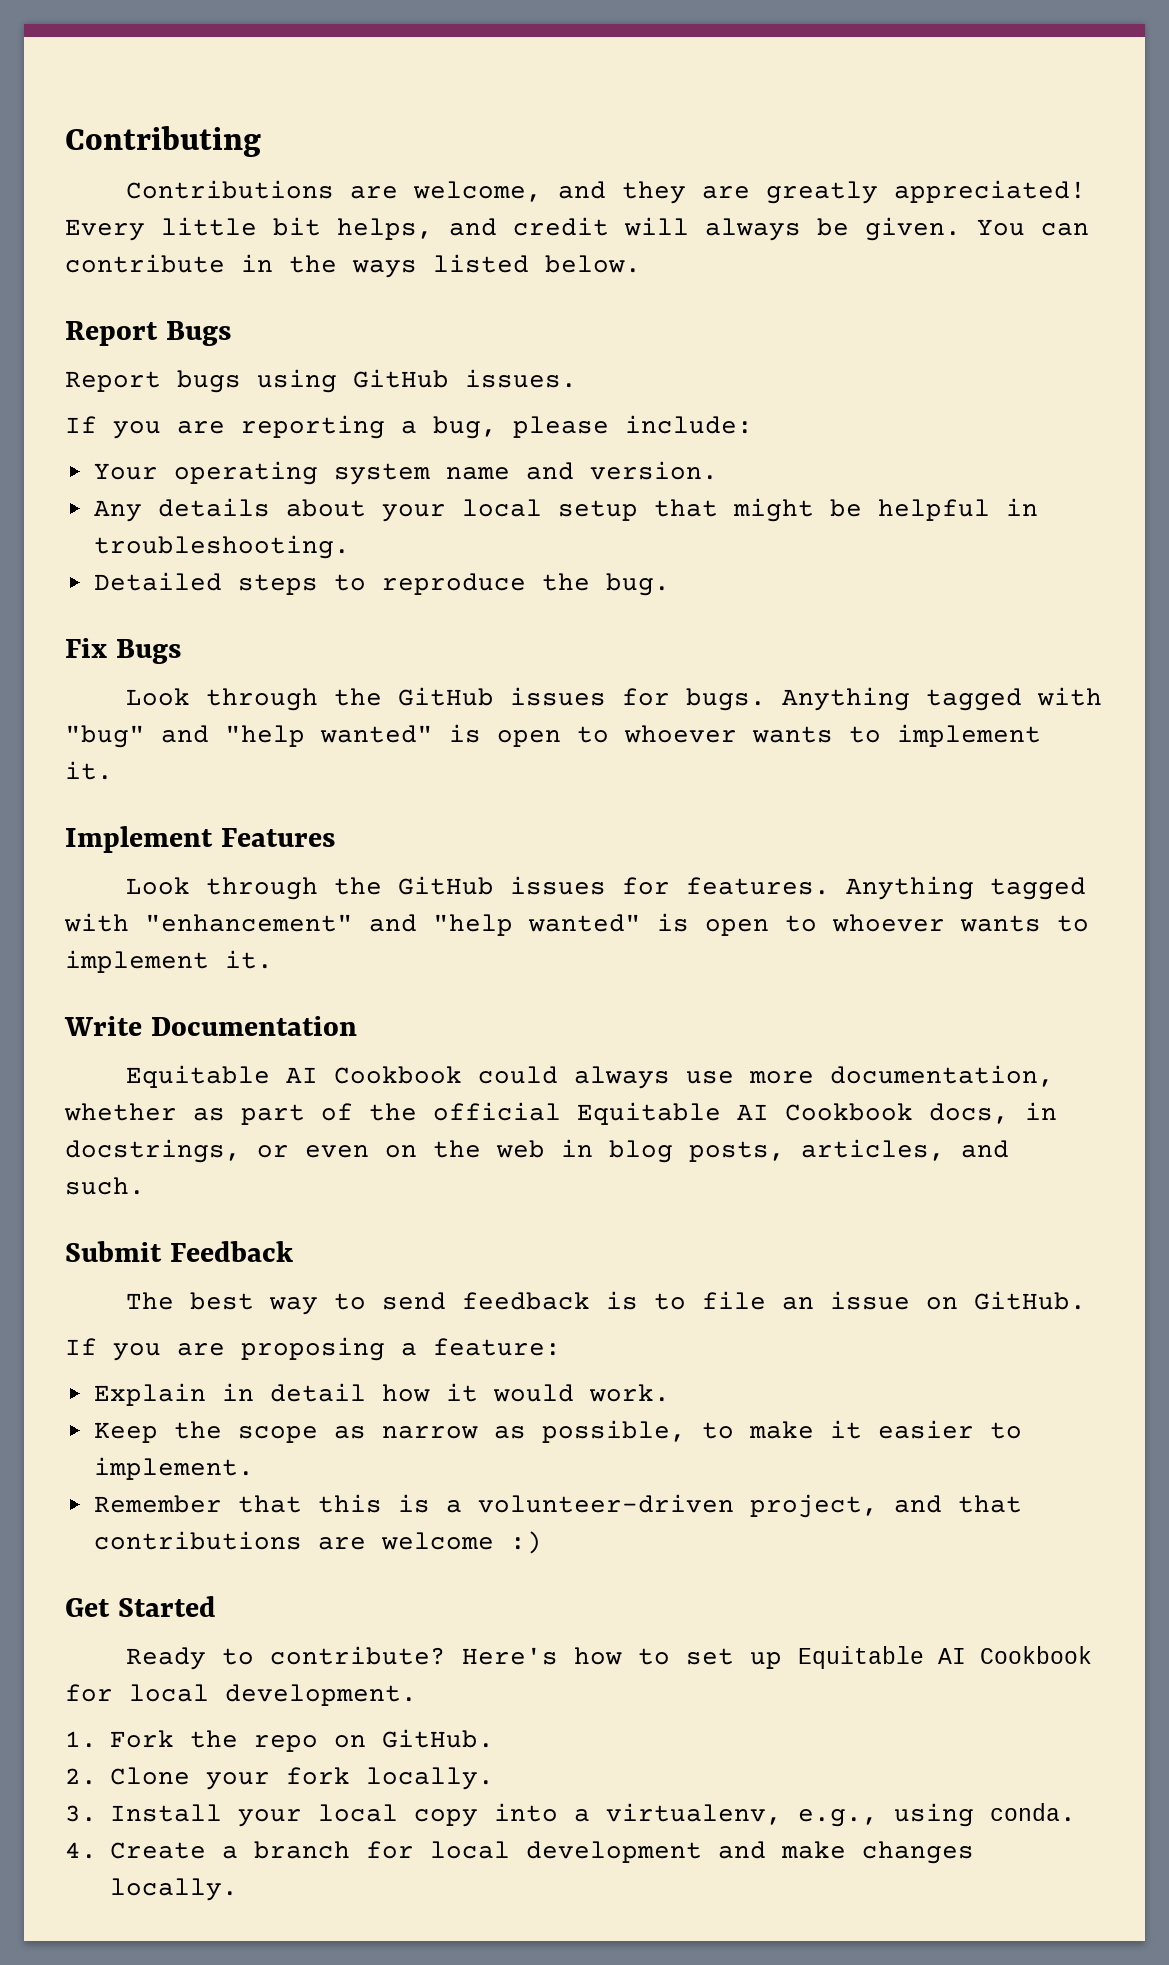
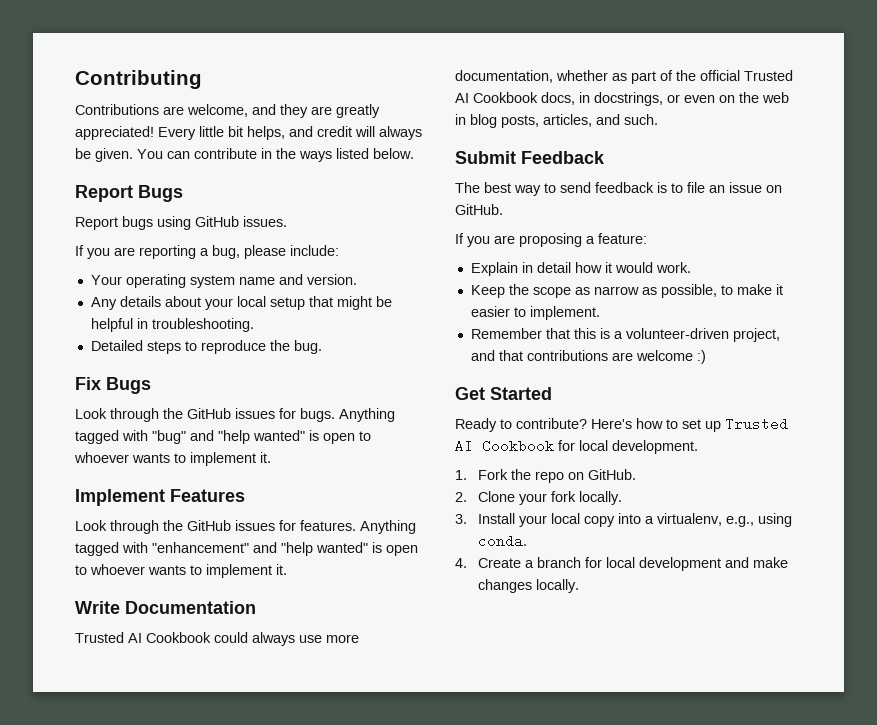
- Equitable AI Cookbook could always use more documentation, whether as part of the official Equitable AI Cookbook docs, in docstrings, or even on the web in blog posts, articles, and such.
+ Trusted AI Cookbook could always use more documentation, whether as part of the official Trusted AI Cookbook docs, in docstrings, or even on the web in blog posts, articles, and such.
- Here's how to set up Equitable AI Cookbook for local development.
+ Here's how to set up Trusted AI Cookbook for local development.

